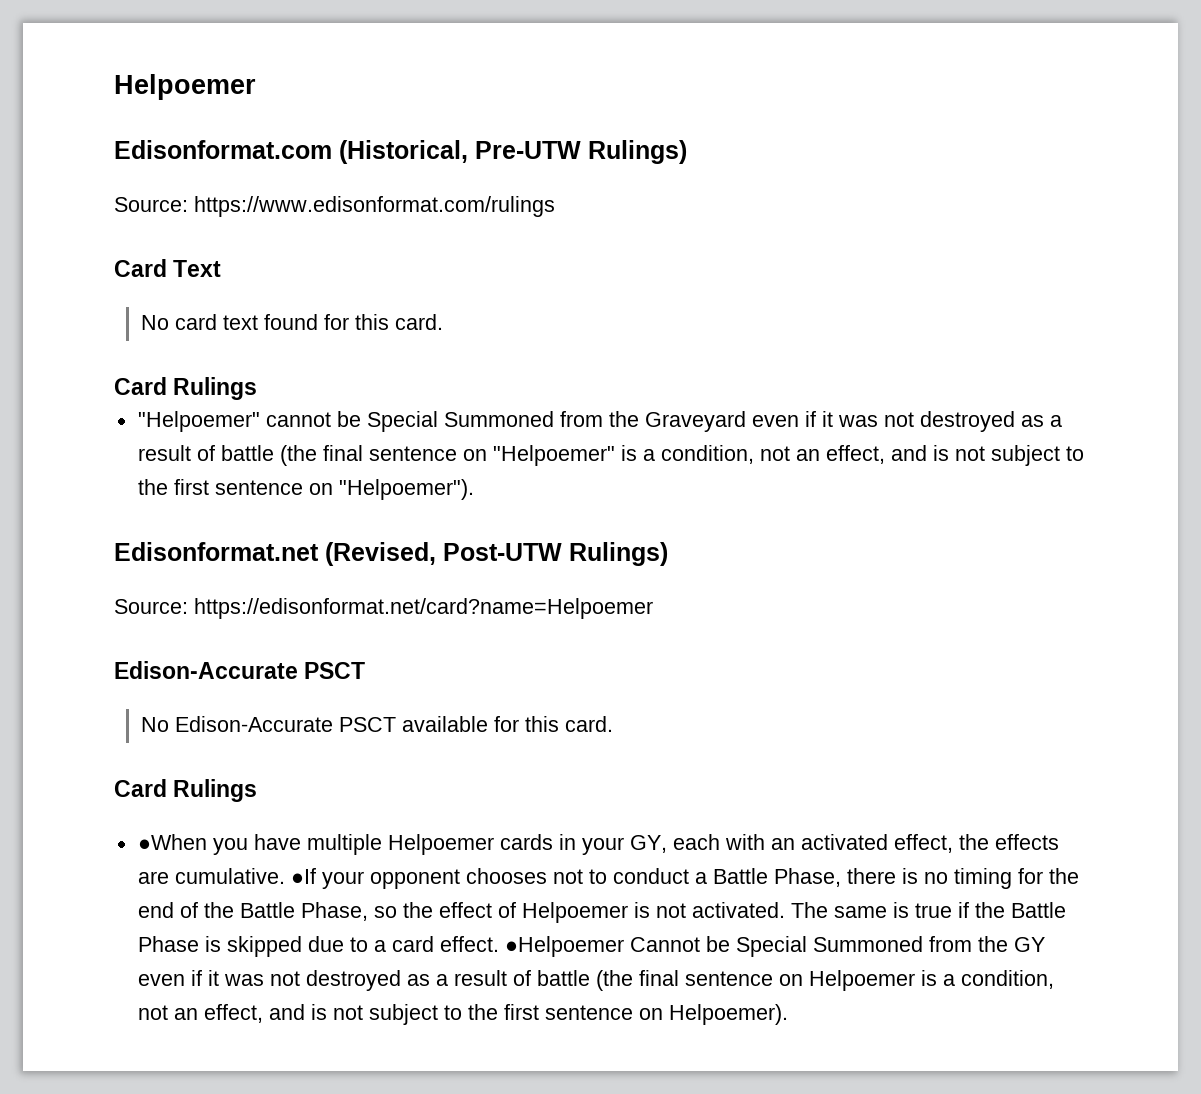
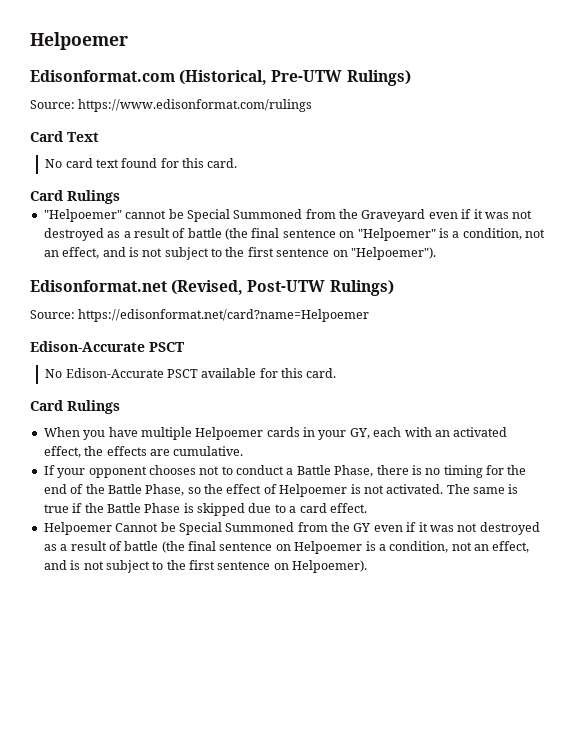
- ●When you have multiple Helpoemer cards in your GY, each with an activated effect, the effects are cumulative. ●If your opponent chooses not to conduct a Battle Phase, there is no timing for the end of the Battle Phase, so the effect of Helpoemer is not activated.
+ When you have multiple Helpoemer cards in your GY, each with an activated effect, the effects are cumulative.
+ If your opponent chooses not to conduct a Battle Phase, there is no timing for the end of the Battle Phase, so the effect of Helpoemer is not activated.
- The same is true if the Battle Phase is skipped due to a card effect. ●Helpoemer Cannot be Special Summoned from the GY even if it was not destroyed as a result of battle (the final sentence on Helpoemer is a condition, not an effect, and is not subject to the first sentence on Helpoemer).
+ The same is true if the Battle Phase is skipped due to a card effect.
+ Helpoemer Cannot be Special Summoned from the GY even if it was not destroyed as a result of battle (the final sentence on Helpoemer is a condition, not an effect, and is not subject to the first sentence on Helpoemer).

